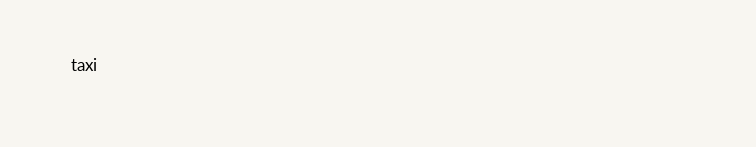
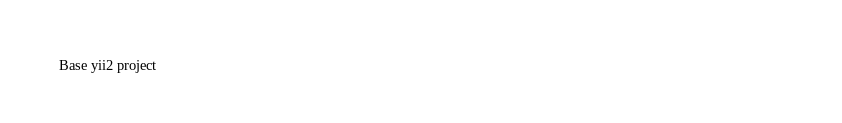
- taxi
+ Base yii2 project

